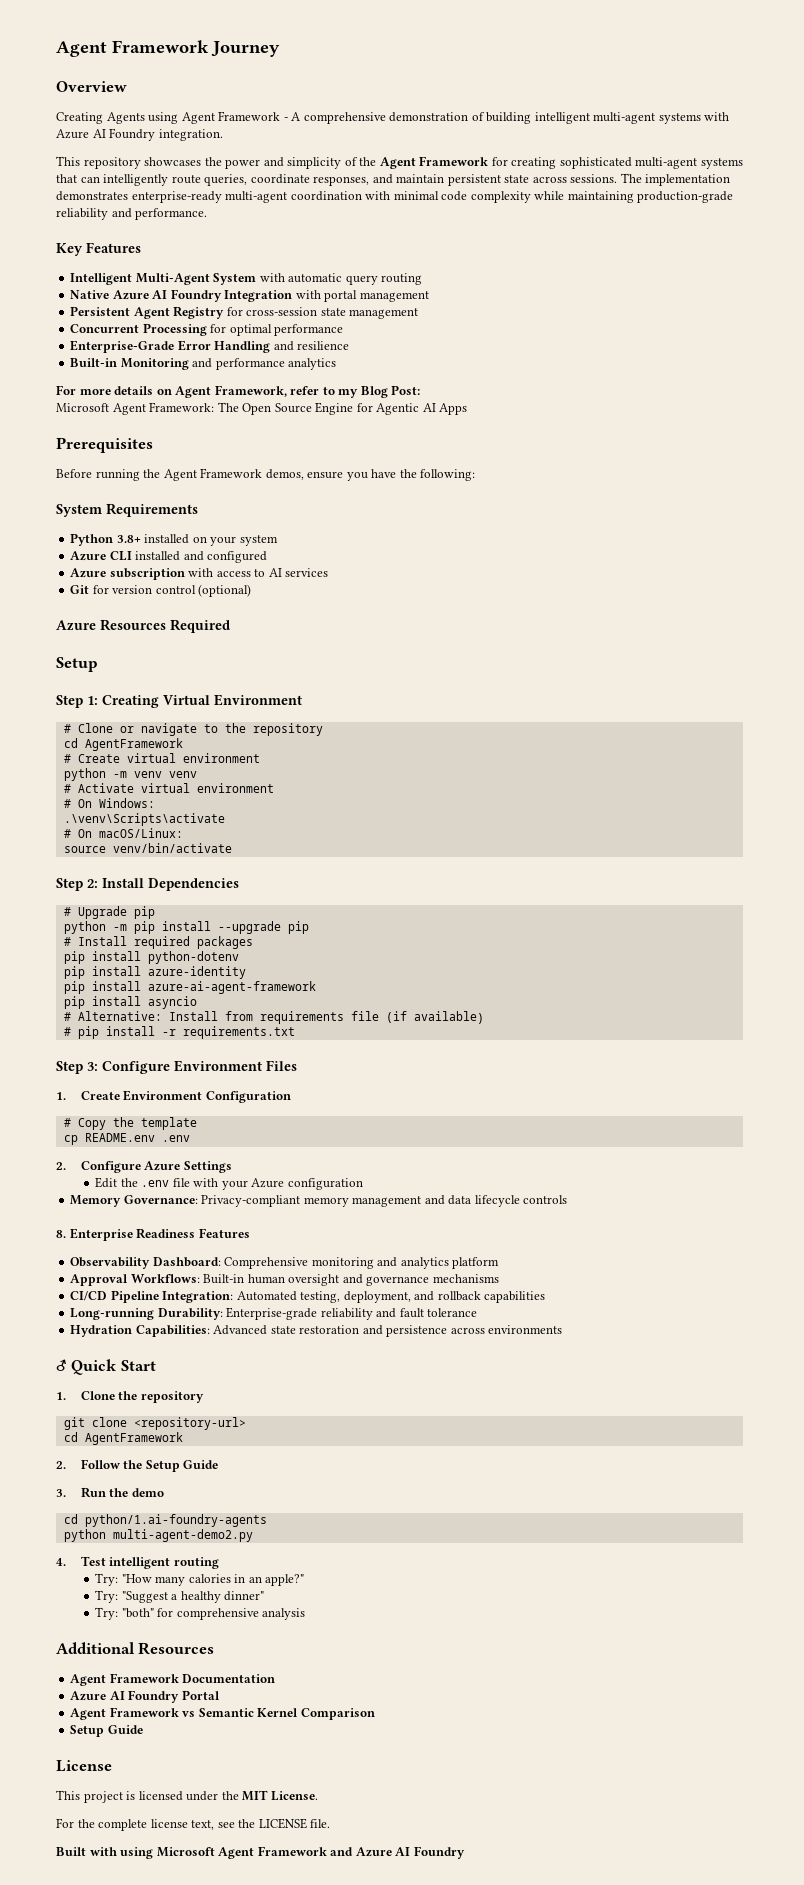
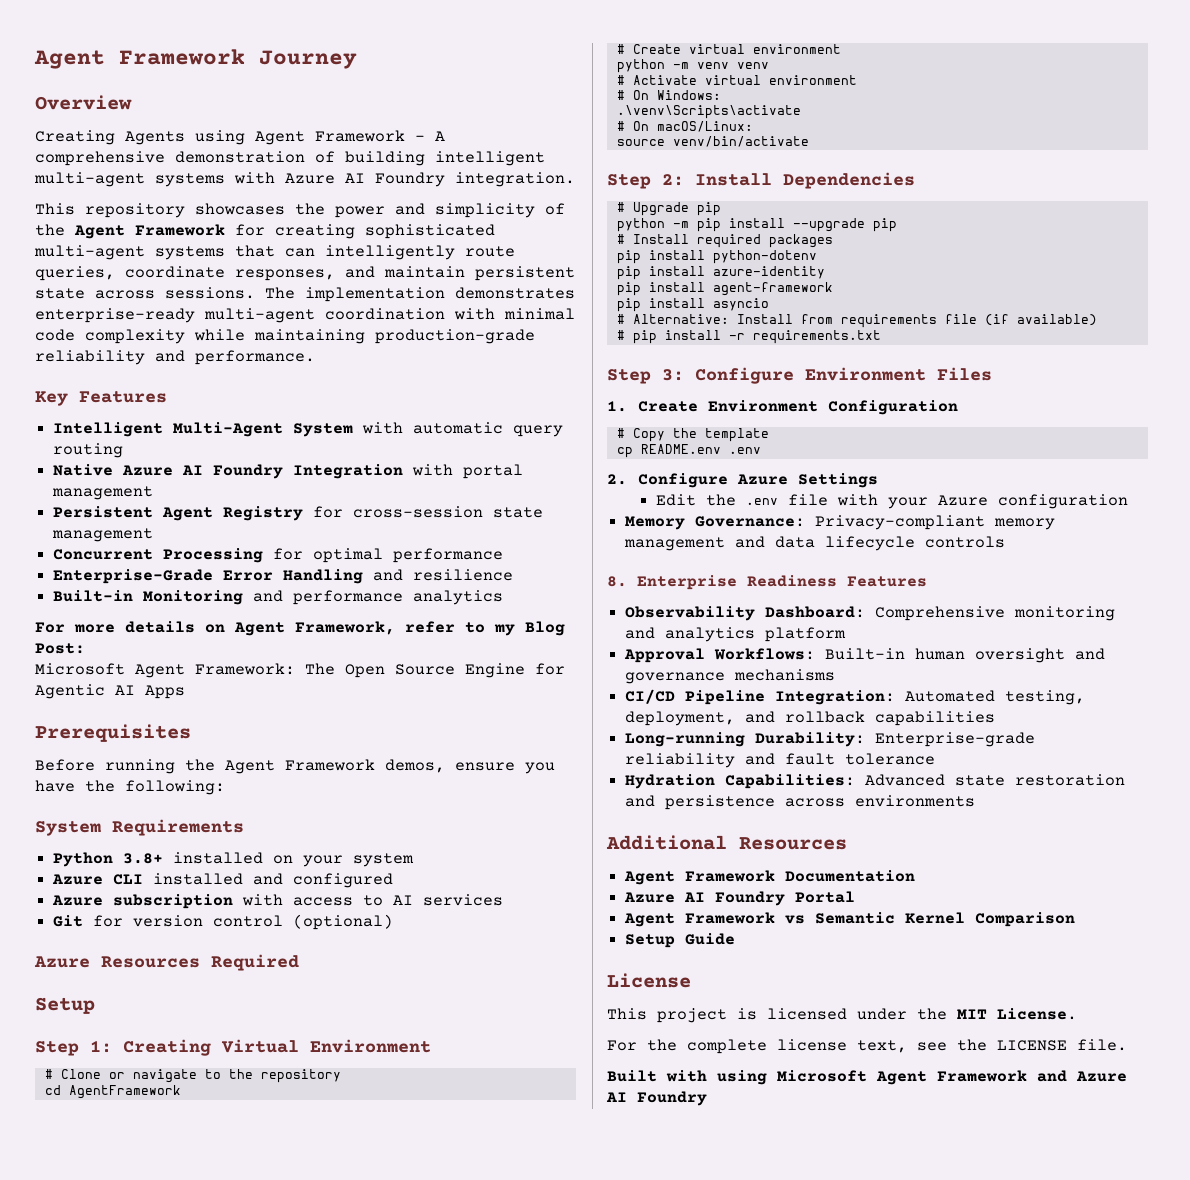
- pip install azure-ai-agent-framework
+ pip install agent-framework
- ♂ Quick Start
- 1. Clone the repository
- git clone <repository-url>
- cd AgentFramework
- 2. Follow the Setup Guide
- 3. Run the demo
- cd python/1.ai-foundry-agents
- python multi-agent-demo2.py
- 4. Test intelligent routing
- Try: "How many calories in an apple?"
- Try: "Suggest a healthy dinner"
- Try: "both" for comprehensive analysis

